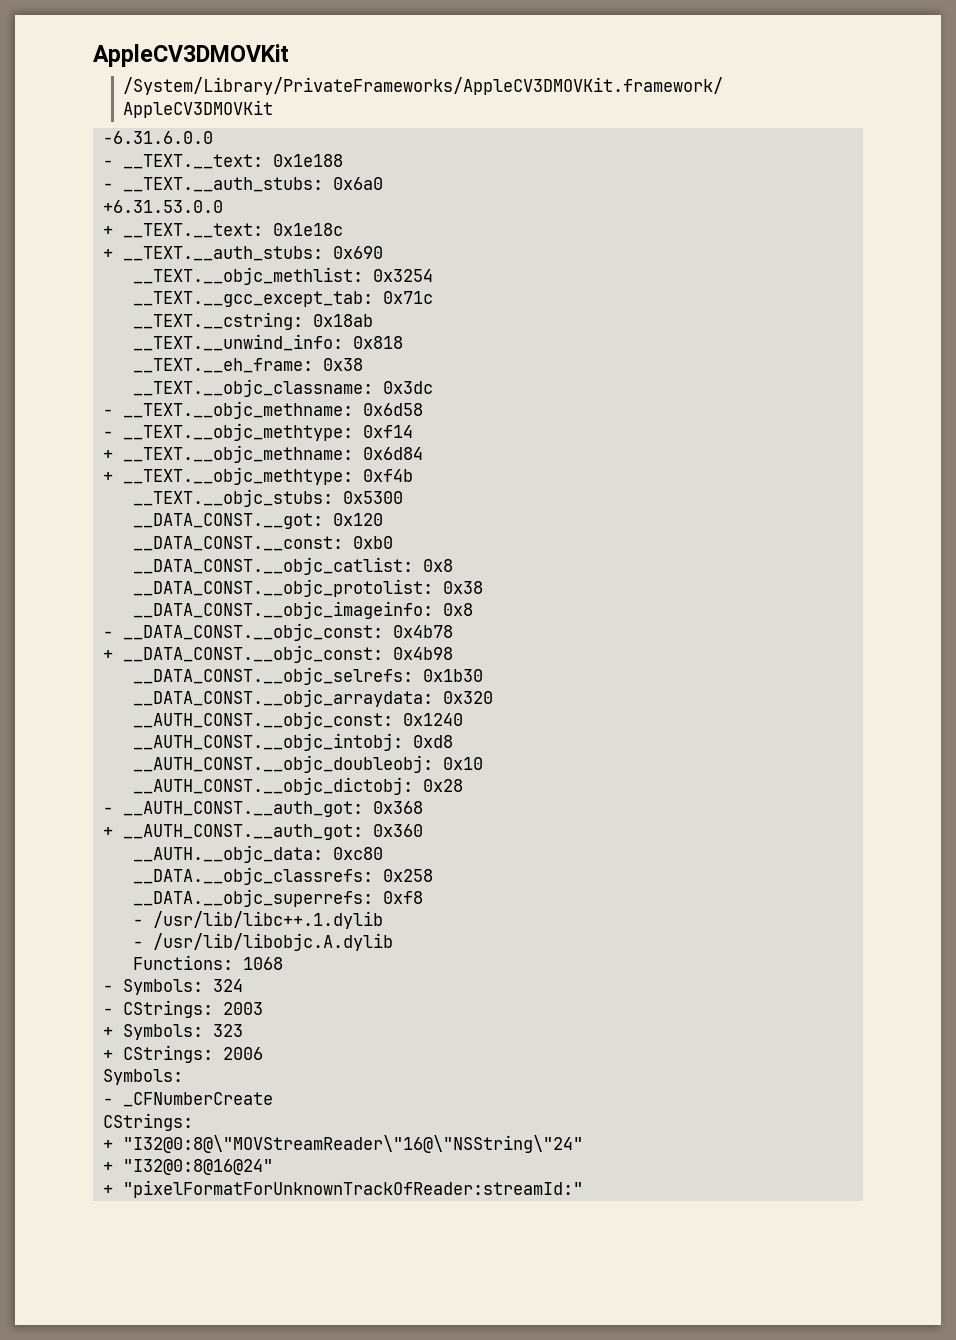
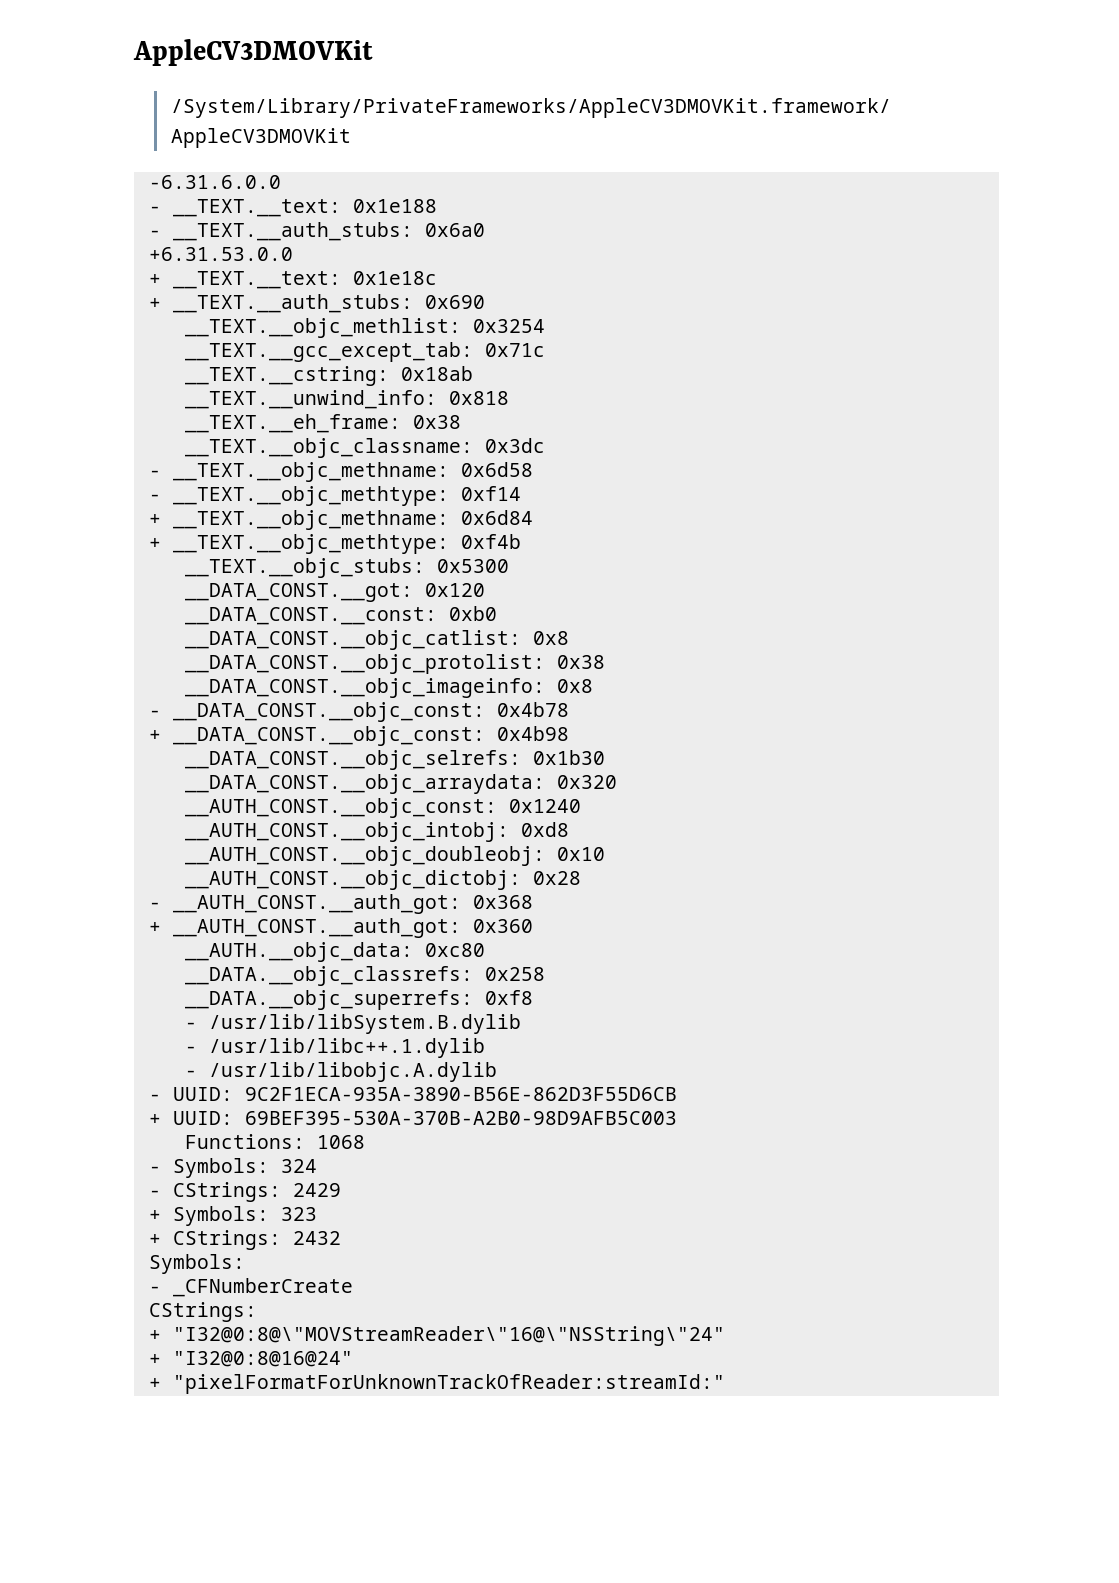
+ - /usr/lib/libSystem.B.dylib
+ - UUID: 9C2F1ECA-935A-3890-B56E-862D3F55D6CB
+ + UUID: 69BEF395-530A-370B-A2B0-98D9AFB5C003
- - CStrings: 2003
+ - CStrings: 2429
- + CStrings: 2006
+ + CStrings: 2432

